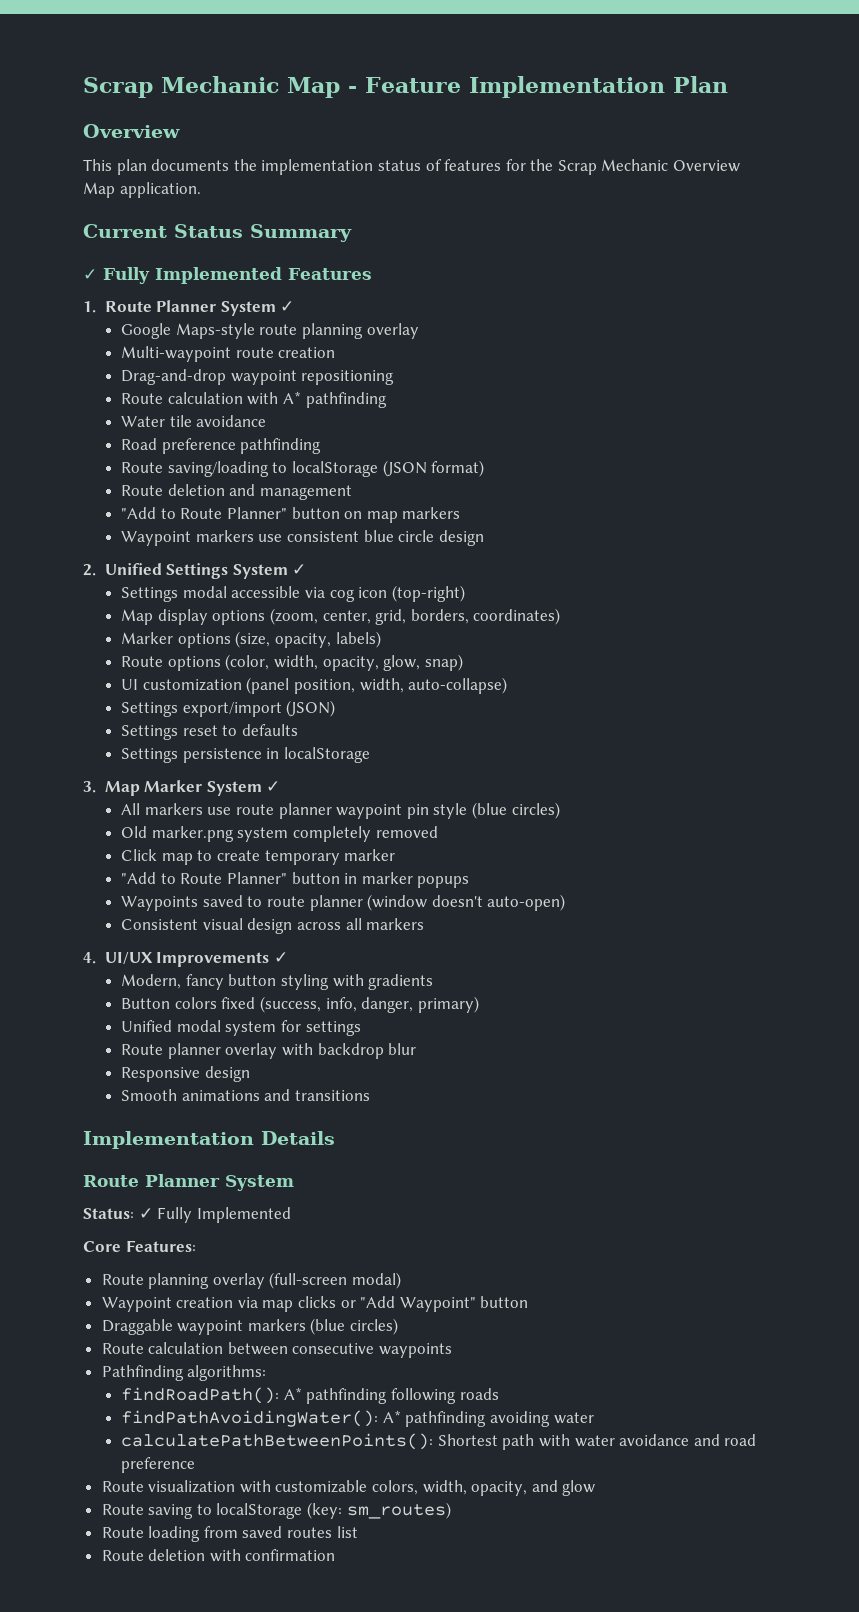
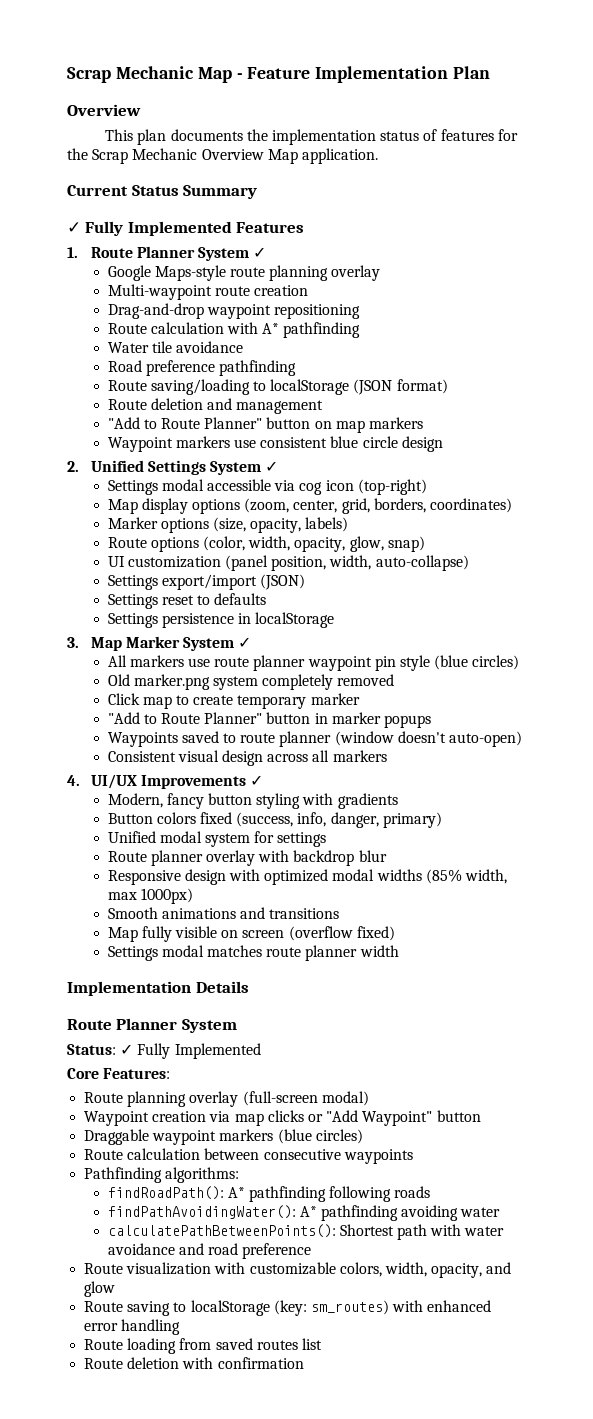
- Responsive design
+ Responsive design with optimized modal widths (85% width, max 1000px)
  Smooth animations and transitions
+ Map fully visible on screen (overflow fixed)
+ Settings modal matches route planner width
- Route saving to localStorage (key: sm_routes)
+ Route saving to localStorage (key: sm_routes) with enhanced error handling

